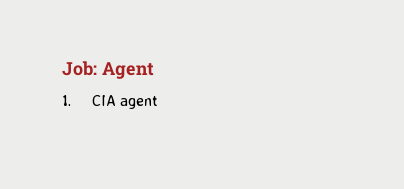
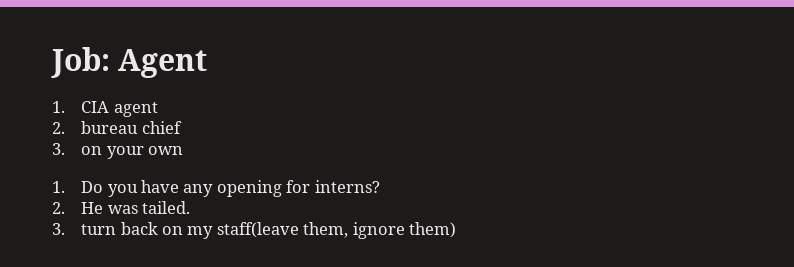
+ 2. bureau chief
+ 3. on your own
+ 1. Do you have any opening for interns?
+ 2. He was tailed.
+ 3. turn back on my staff(leave them, ignore them)

